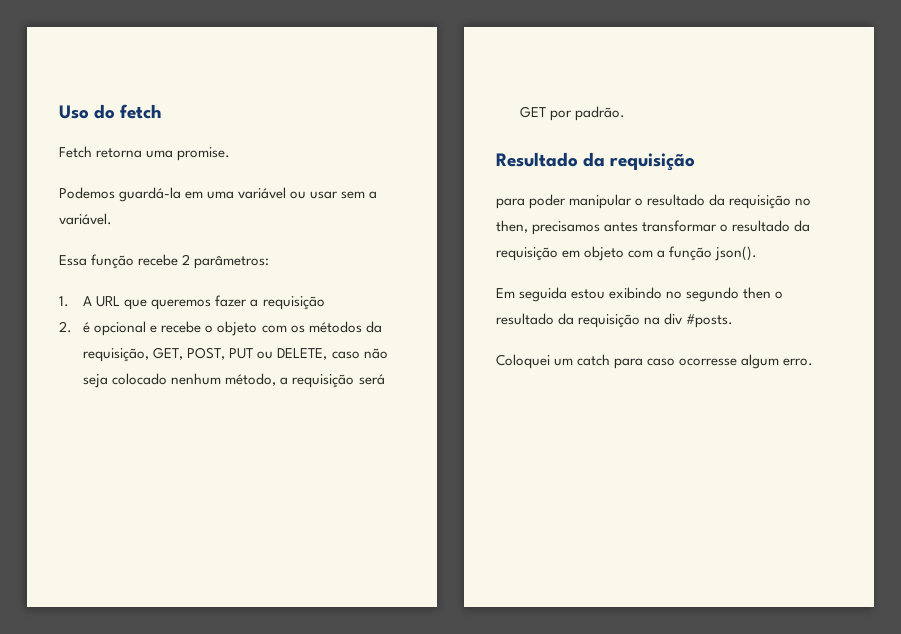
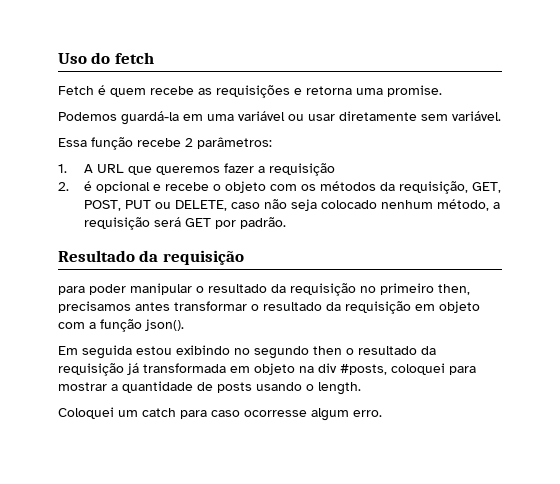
- Fetch retorna uma promise.
+ Fetch é quem recebe as requisições e retorna uma promise.
- Podemos guardá-la em uma variável ou usar sem a variável.
+ Podemos guardá-la em uma variável ou usar diretamente sem variável.
- para poder manipular o resultado da requisição no then, precisamos antes transformar o resultado da requisição em objeto com a função json().
+ para poder manipular o resultado da requisição no primeiro then, precisamos antes transformar o resultado da requisição em objeto com a função json().
- Em seguida estou exibindo no segundo then o resultado da requisição na div #posts.
+ Em seguida estou exibindo no segundo then o resultado da requisição já transformada em objeto na div #posts, coloquei para mostrar a quantidade de posts usando o length.

